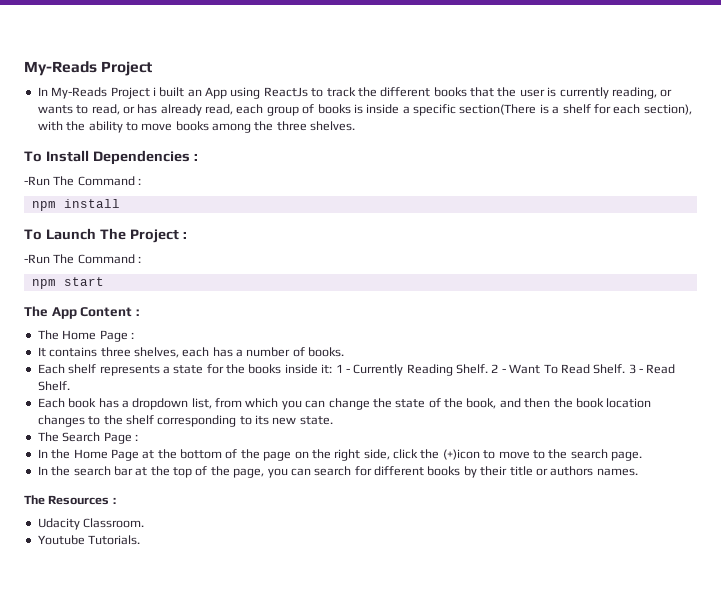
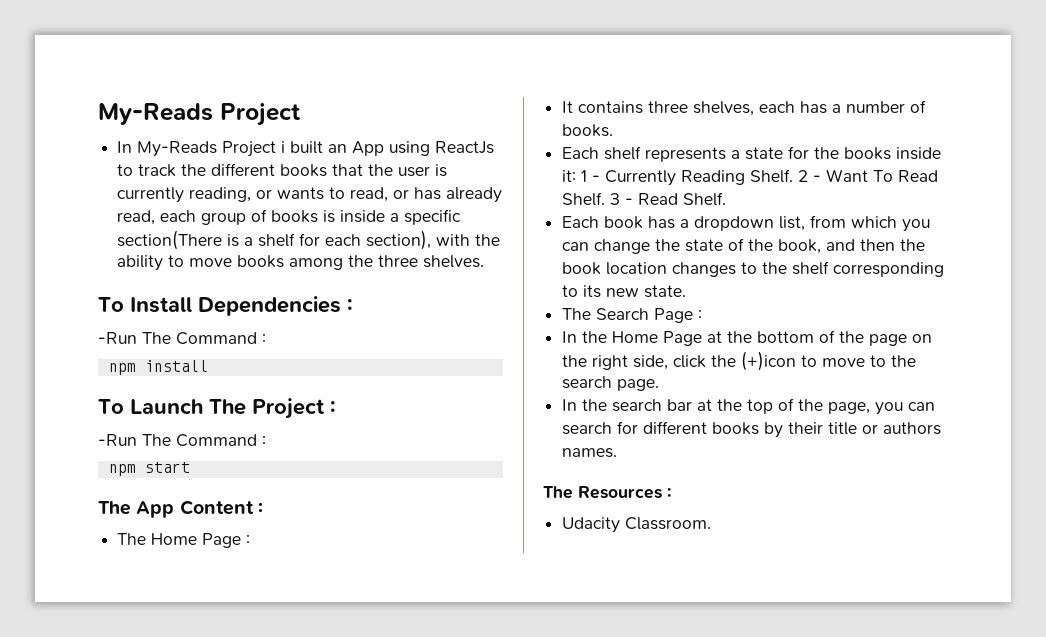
- Youtube Tutorials.

